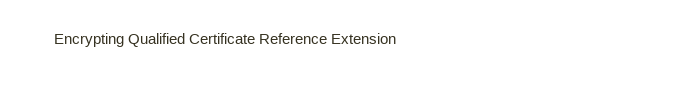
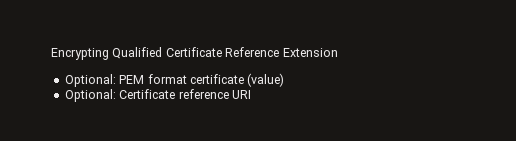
+ Optional: PEM format certificate (value)
+ Optional: Certificate reference URI

